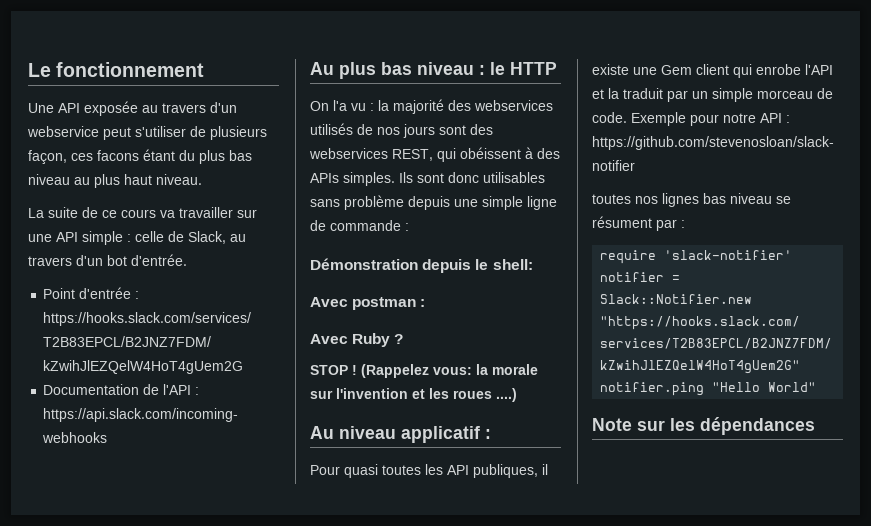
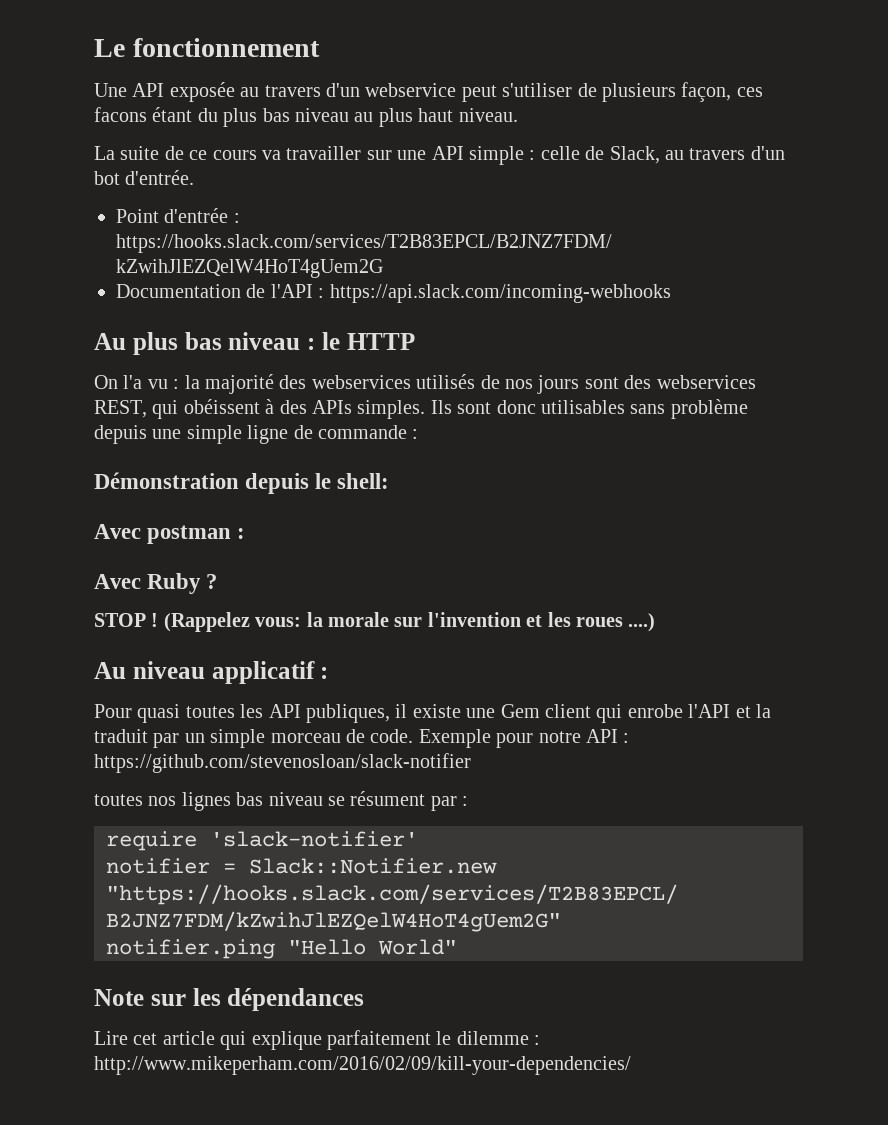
+ Lire cet article qui explique parfaitement le dilemme : http://www.mikeperham.com/2016/02/09/kill-your-dependencies/

